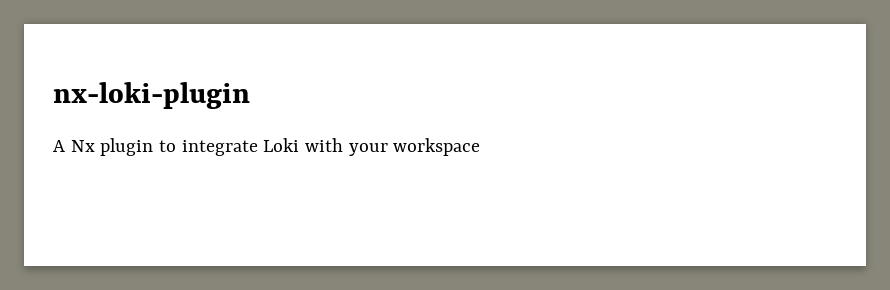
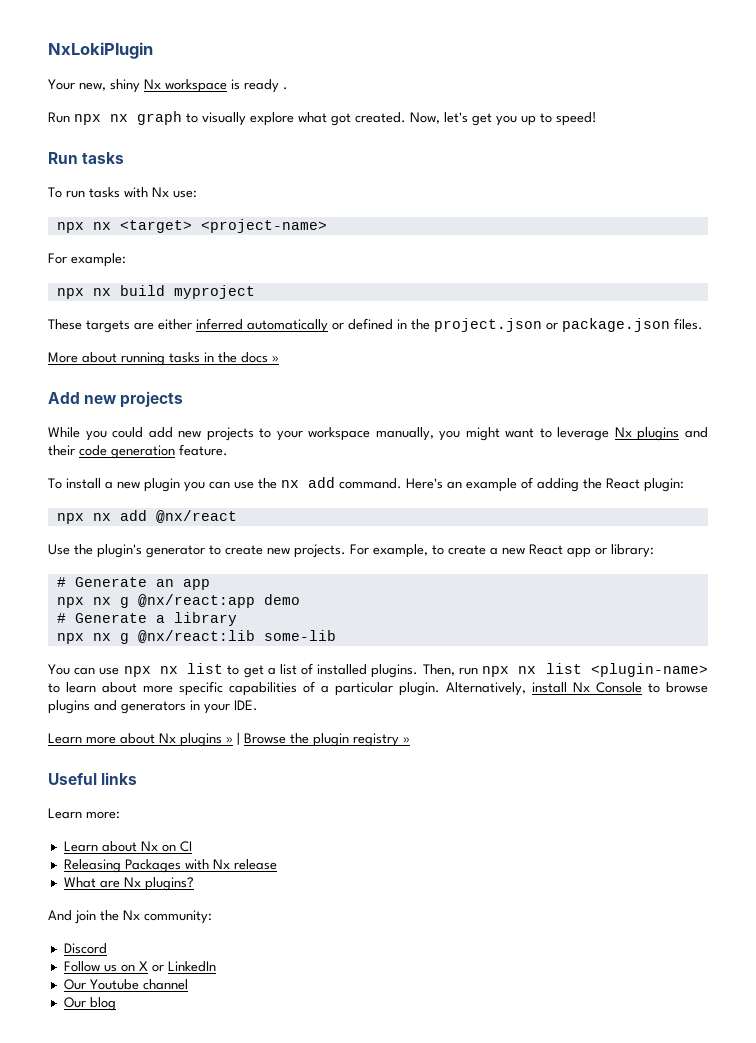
- nx-loki-plugin
- A Nx plugin to integrate Loki with your workspace
+ NxLokiPlugin
+ Your new, shiny Nx workspace is ready .
+ Run npx nx graph to visually explore what got created. Now, let's get you up to speed!
+ Run tasks
+ To run tasks with Nx use:
+ npx nx <target> <project-name>
+ For example:
+ npx nx build myproject
+ These targets are either inferred automatically or defined in the project.json or package.json files.
+ More about running tasks in the docs »
+ Add new projects
+ While you could add new projects to your workspace manually, you might want to leverage Nx plugins and their code generation feature.
+ To install a new plugin you can use the nx add command. Here's an example of adding the React plugin:
+ npx nx add @nx/react
+ Use the plugin's generator to create new projects. For example, to create a new React app or library:
+ # Generate an app
+ npx nx g @nx/react:app demo
+ # Generate a library
+ npx nx g @nx/react:lib some-lib
+ You can use npx nx list to get a list of installed plugins. Then, run npx nx list <plugin-name> to learn about more specific capabilities of a particular plugin. Alternatively, install Nx Console to browse plugins and generators in your IDE.
+ Learn more about Nx plugins » | Browse the plugin registry »
+ Useful links
+ Learn more:
+ Learn about Nx on CI
+ Releasing Packages with Nx release
+ What are Nx plugins?
+ And join the Nx community:
+ Discord
+ Follow us on X or LinkedIn
+ Our Youtube channel
+ Our blog

